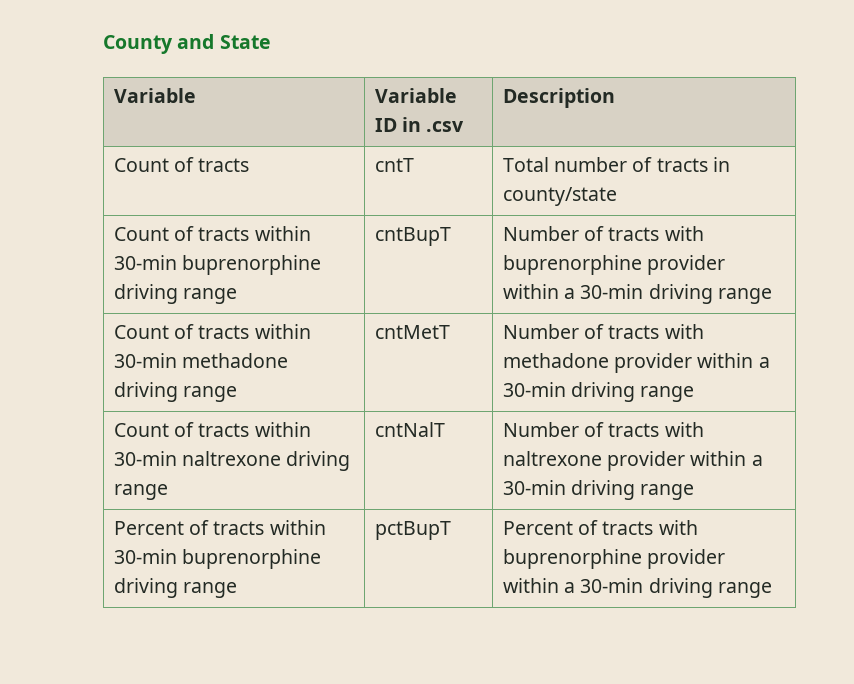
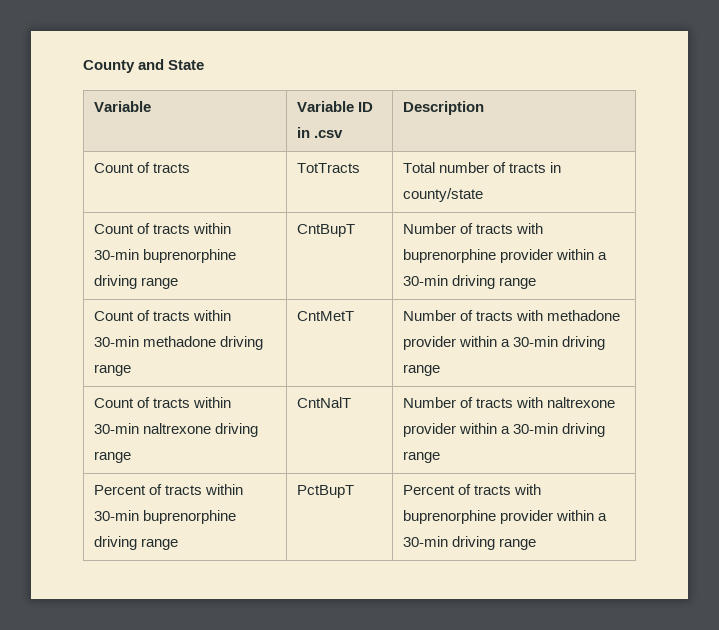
- Count of tracts | cntT | Total number of tracts in county/state
+ Count of tracts | TotTracts | Total number of tracts in county/state
- Count of tracts within 30-min buprenorphine driving range | cntBupT | Number of tracts with buprenorphine provider within a 30-min driving range
+ Count of tracts within 30-min buprenorphine driving range | CntBupT | Number of tracts with buprenorphine provider within a 30-min driving range
- Count of tracts within 30-min methadone driving range | cntMetT | Number of tracts with methadone provider within a 30-min driving range
+ Count of tracts within 30-min methadone driving range | CntMetT | Number of tracts with methadone provider within a 30-min driving range
- Count of tracts within 30-min naltrexone driving range | cntNalT | Number of tracts with naltrexone provider within a 30-min driving range
+ Count of tracts within 30-min naltrexone driving range | CntNalT | Number of tracts with naltrexone provider within a 30-min driving range
- Percent of tracts within 30-min buprenorphine driving range | pctBupT | Percent of tracts with buprenorphine provider within a 30-min driving range
+ Percent of tracts within 30-min buprenorphine driving range | PctBupT | Percent of tracts with buprenorphine provider within a 30-min driving range

